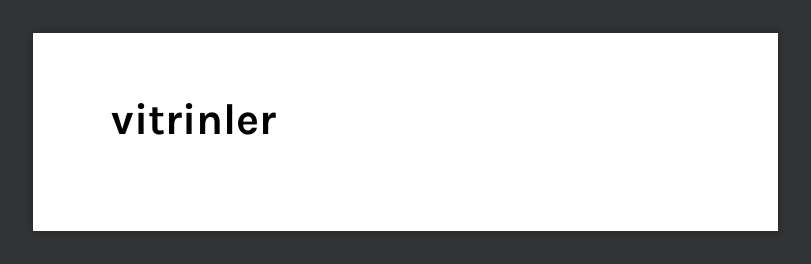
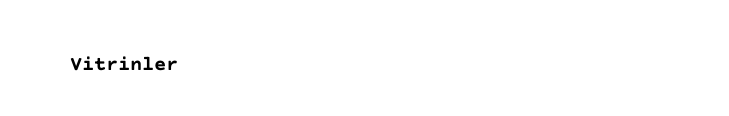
- vitrinler
+ Vitrinler

